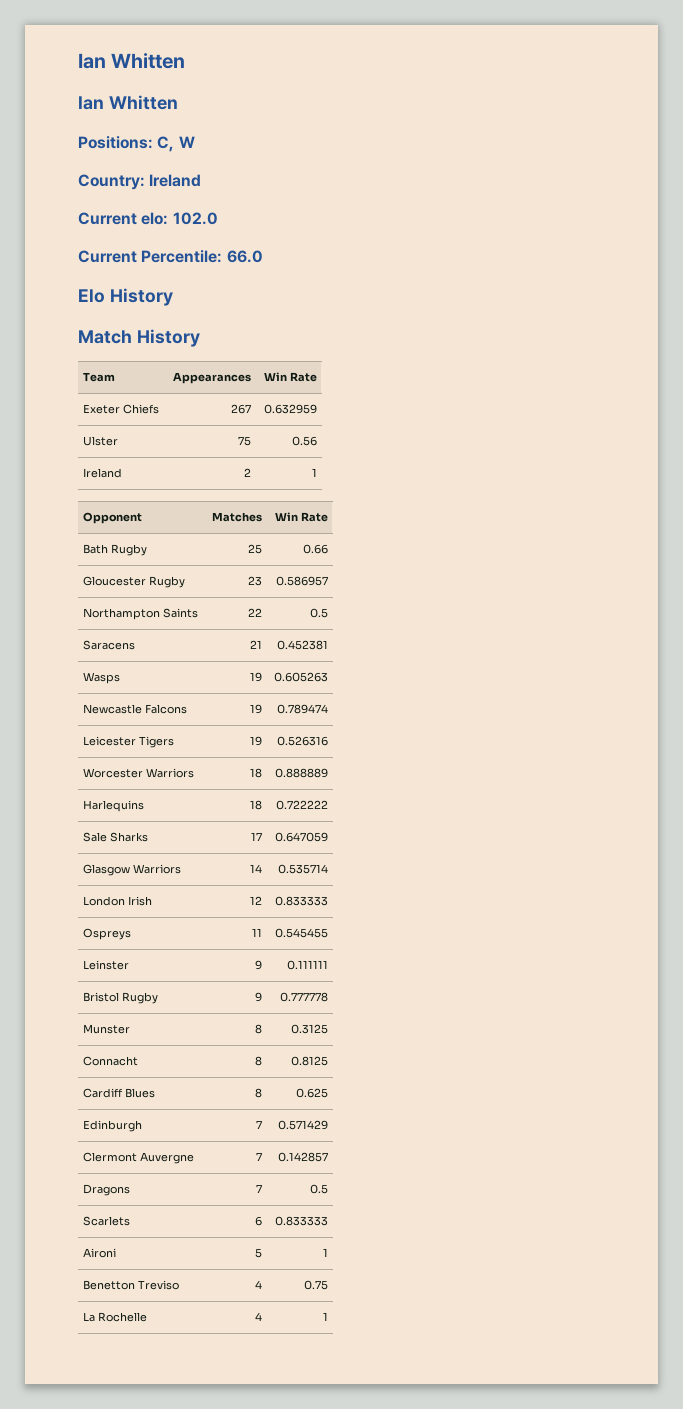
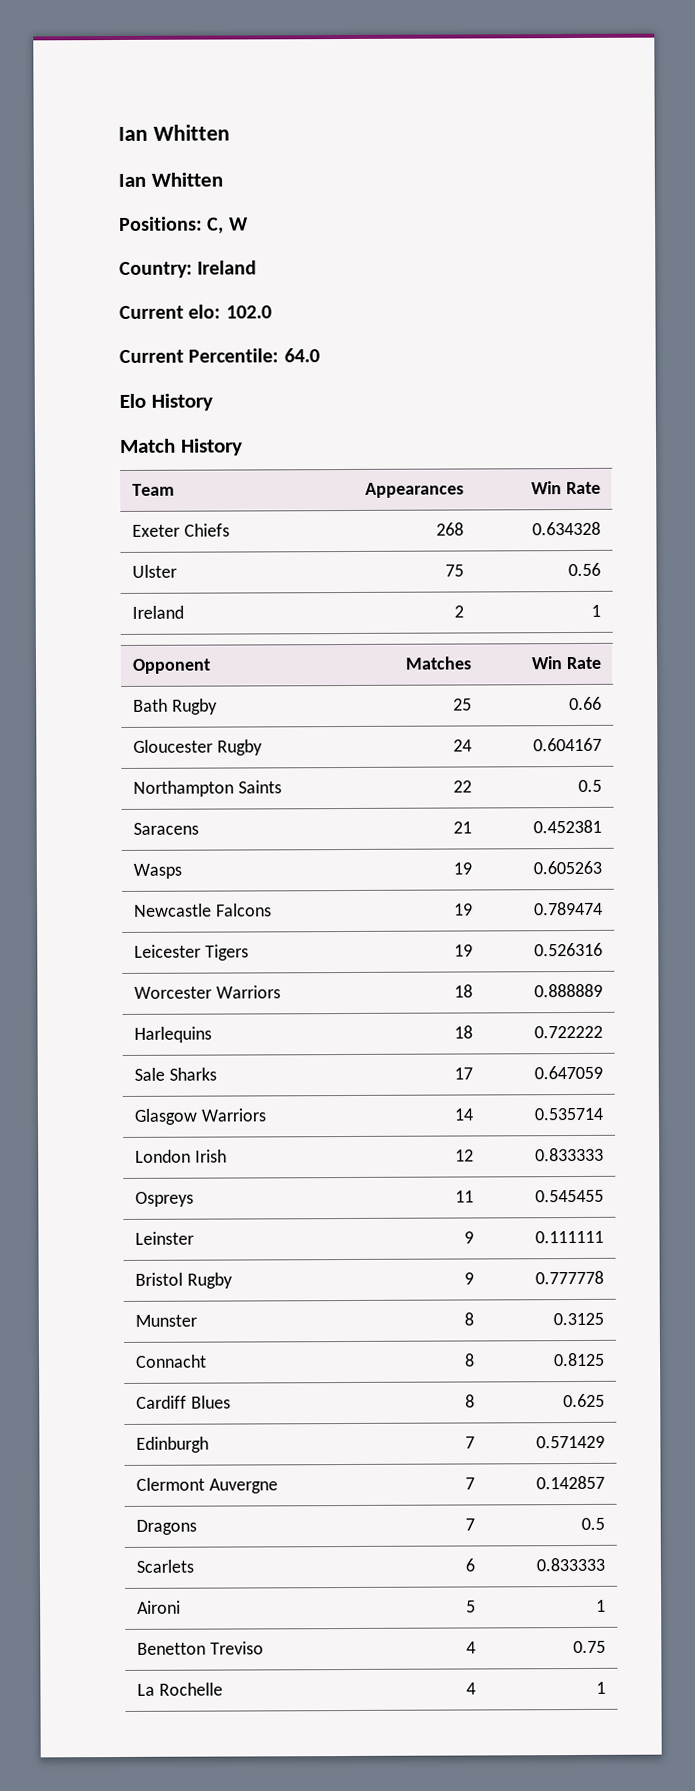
- Current Percentile: 66.0
+ Current Percentile: 64.0
- Exeter Chiefs | 267 | 0.632959
+ Exeter Chiefs | 268 | 0.634328
- Gloucester Rugby | 23 | 0.586957
+ Gloucester Rugby | 24 | 0.604167

